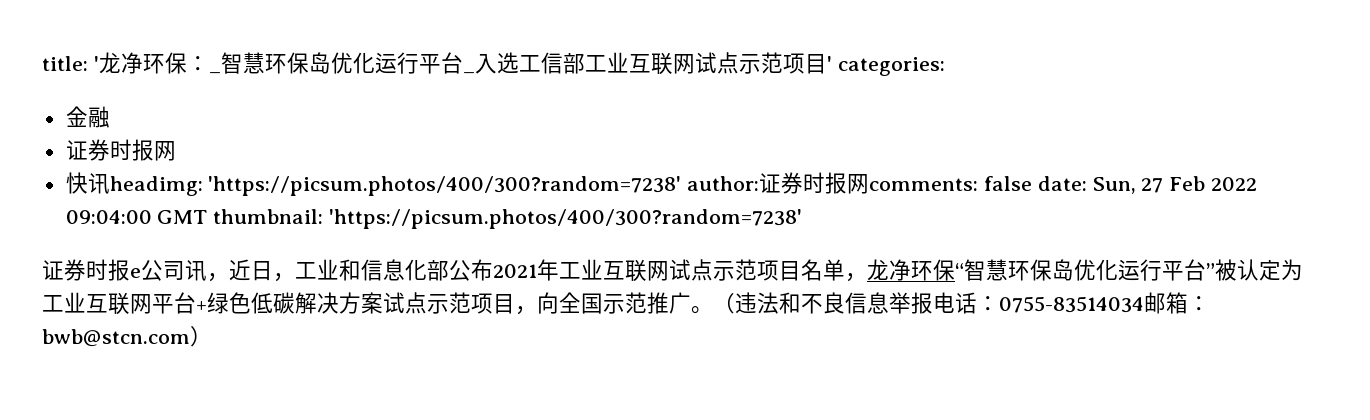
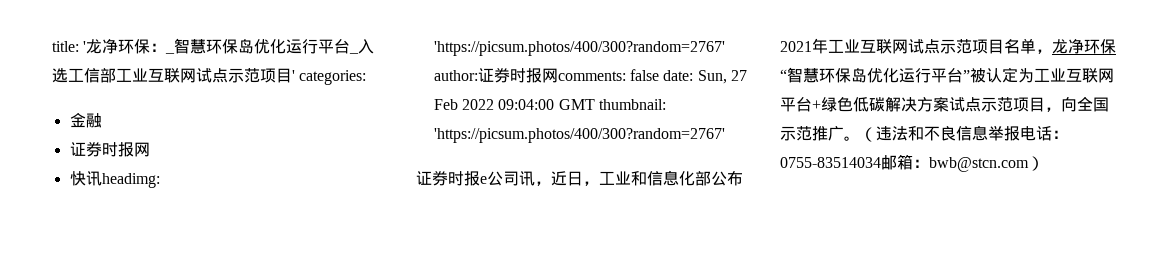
- 快讯headimg: 'https://picsum.photos/400/300?random=7238' author:证券时报网comments: false date: Sun, 27 Feb 2022 09:04:00 GMT thumbnail: 'https://picsum.photos/400/300?random=7238'
+ 快讯headimg: 'https://picsum.photos/400/300?random=2767' author:证券时报网comments: false date: Sun, 27 Feb 2022 09:04:00 GMT thumbnail: 'https://picsum.photos/400/300?random=2767'

